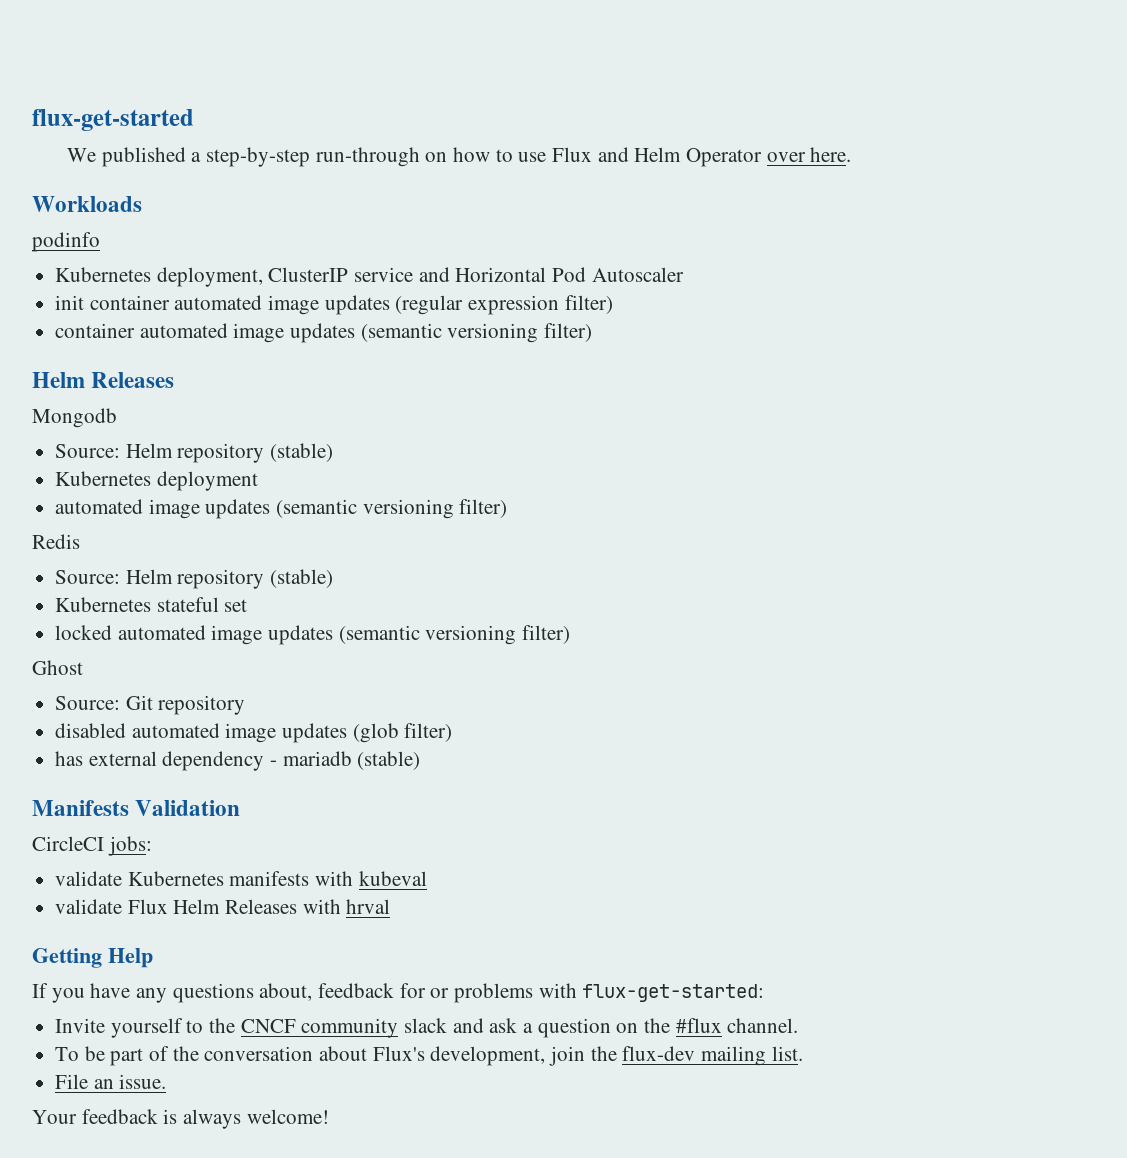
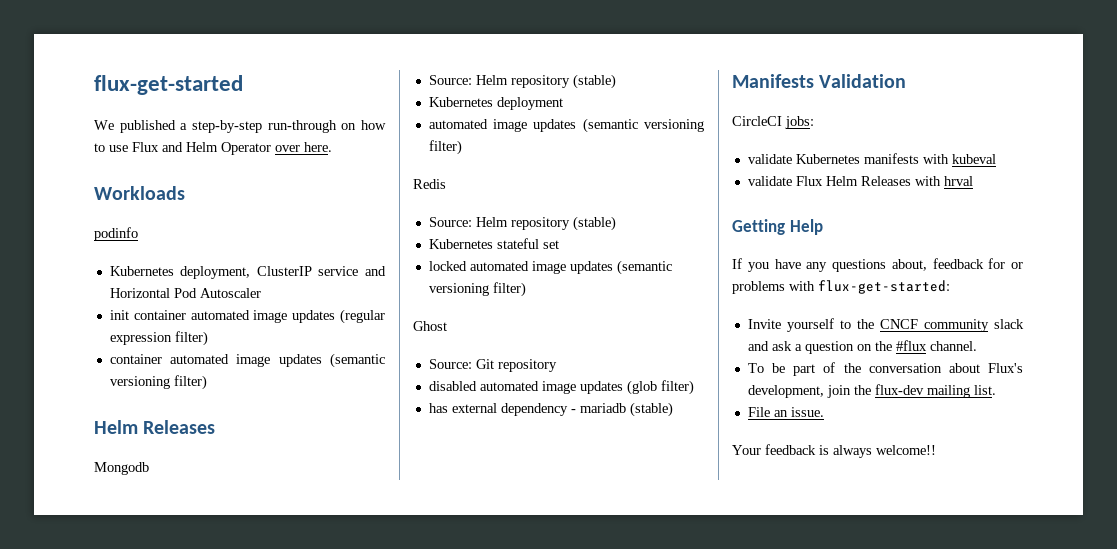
- Your feedback is always welcome!
+ Your feedback is always welcome!!

